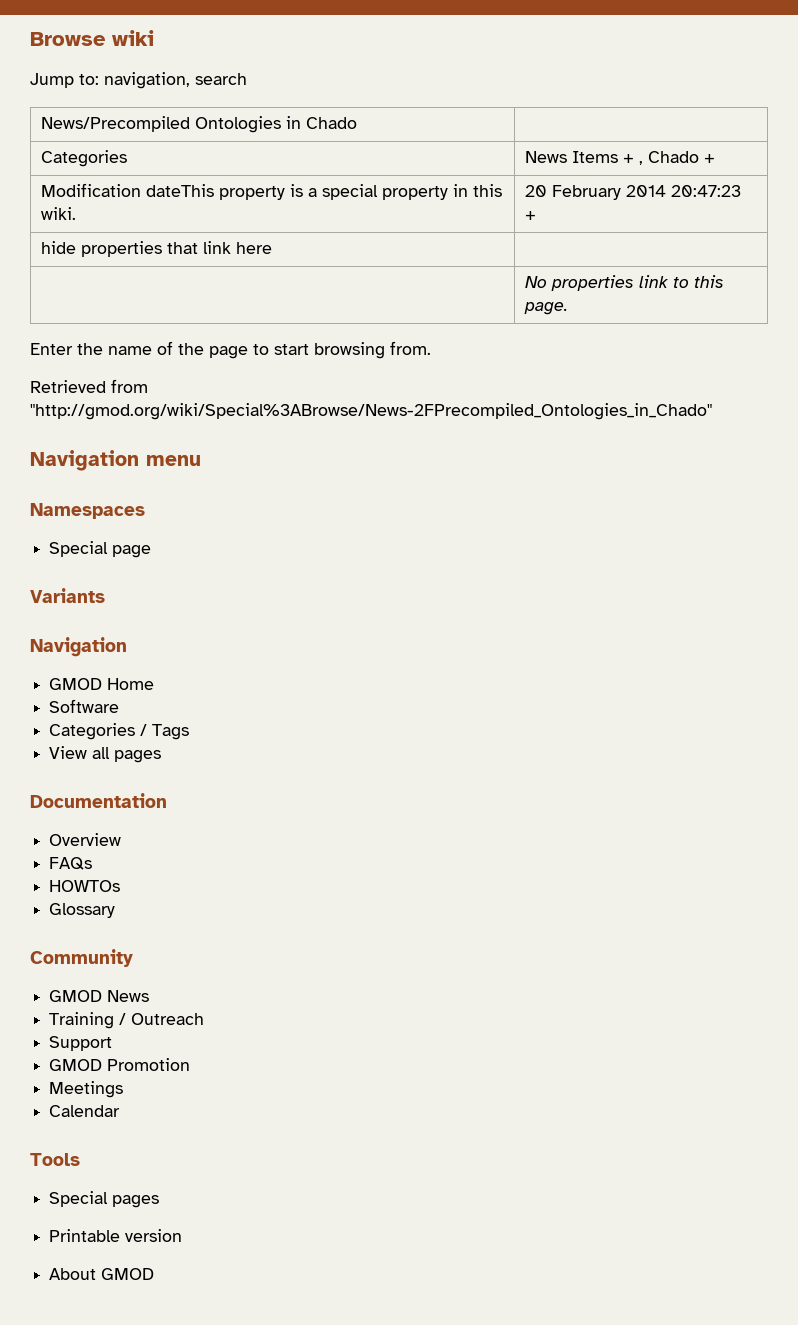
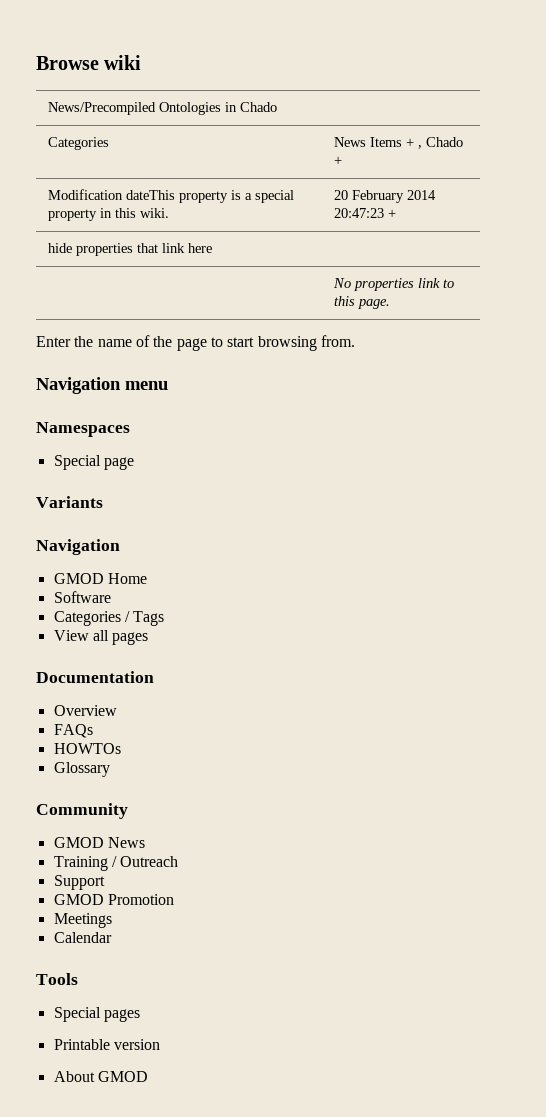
- Jump to: navigation, search
- Retrieved from "http://gmod.org/wiki/Special%3ABrowse/News-2FPrecompiled_Ontologies_in_Chado"

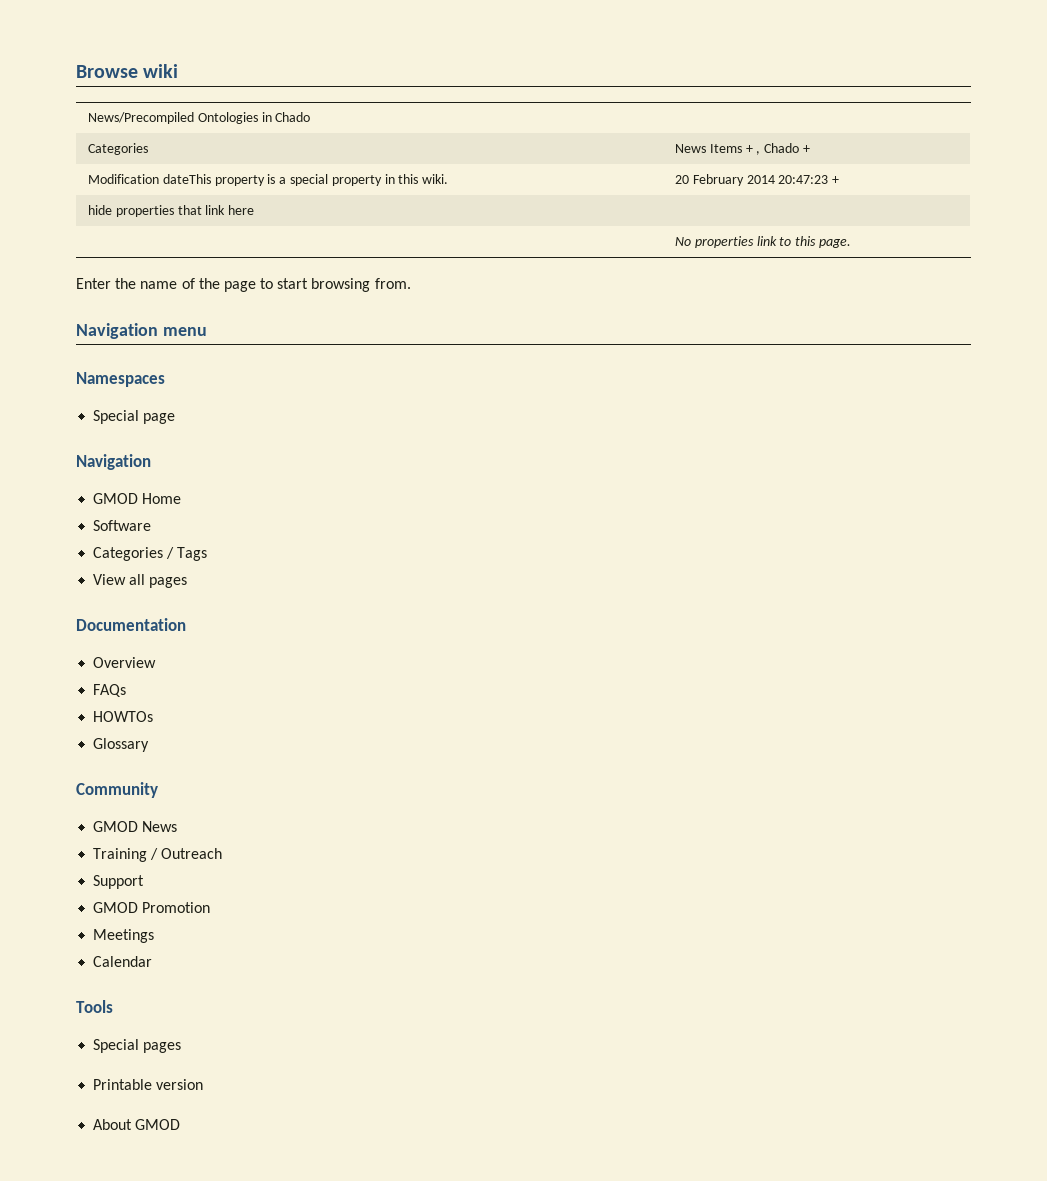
- Variants

